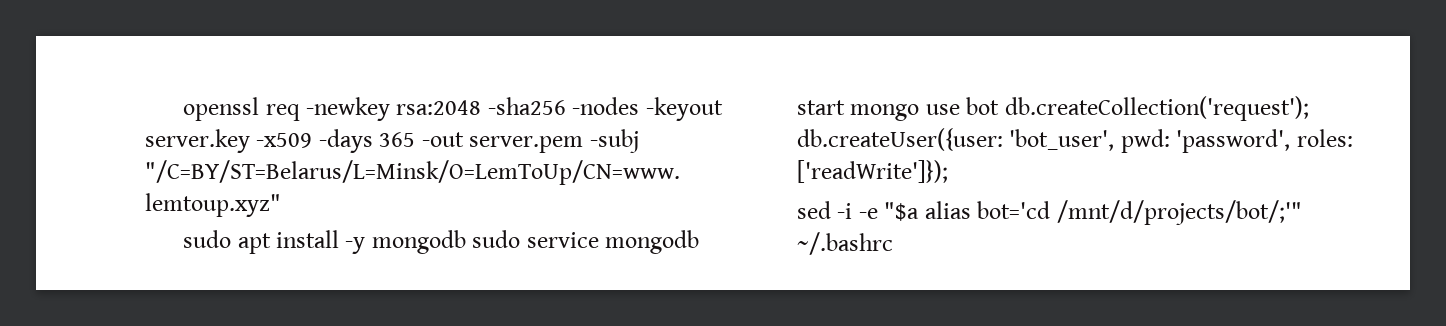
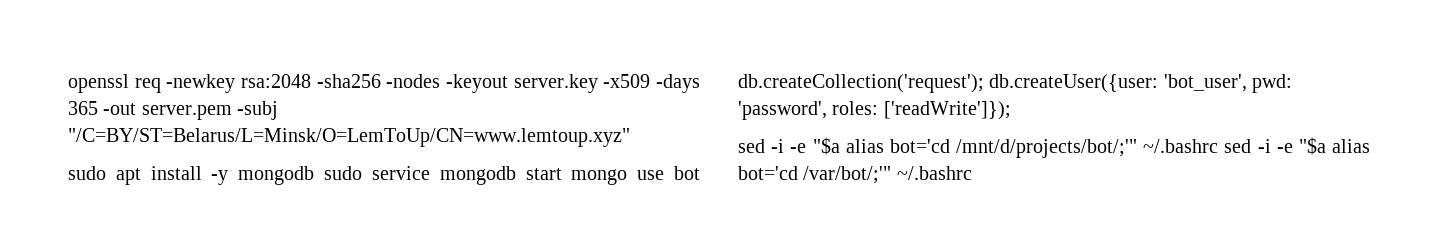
- sed -i -e "$a alias bot='cd /mnt/d/projects/bot/;'" ~/.bashrc
+ sed -i -e "$a alias bot='cd /mnt/d/projects/bot/;'" ~/.bashrc sed -i -e "$a alias bot='cd /var/bot/;'" ~/.bashrc

